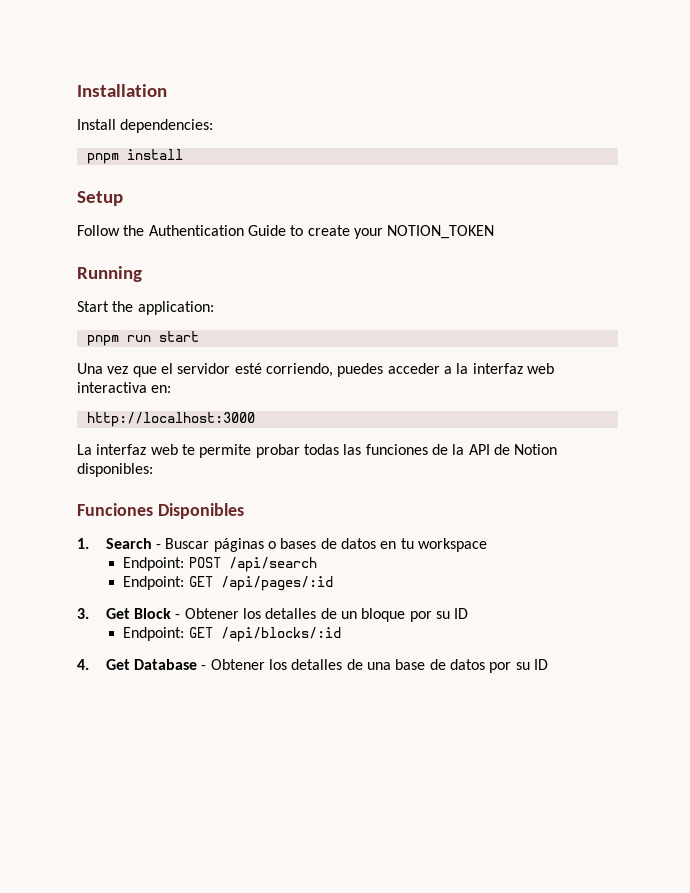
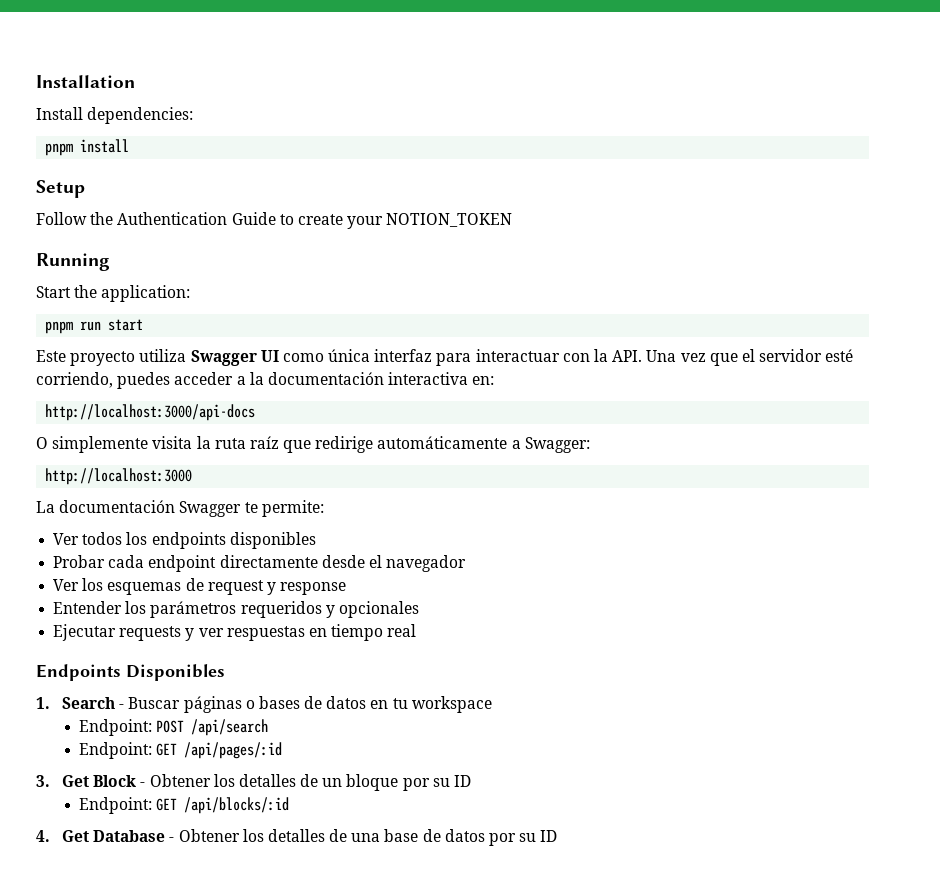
- Una vez que el servidor esté corriendo, puedes acceder a la interfaz web interactiva en:
+ Este proyecto utiliza Swagger UI como única interfaz para interactuar con la API. Una vez que el servidor esté corriendo, puedes acceder a la documentación interactiva en:
+ http://localhost:3000/api-docs
+ O simplemente visita la ruta raíz que redirige automáticamente a Swagger:
  http://localhost:3000
- La interfaz web te permite probar todas las funciones de la API de Notion disponibles:
- Funciones Disponibles
+ La documentación Swagger te permite:
+ Ver todos los endpoints disponibles
+ Probar cada endpoint directamente desde el navegador
+ Ver los esquemas de request y response
+ Entender los parámetros requeridos y opcionales
+ Ejecutar requests y ver respuestas en tiempo real
+ Endpoints Disponibles

